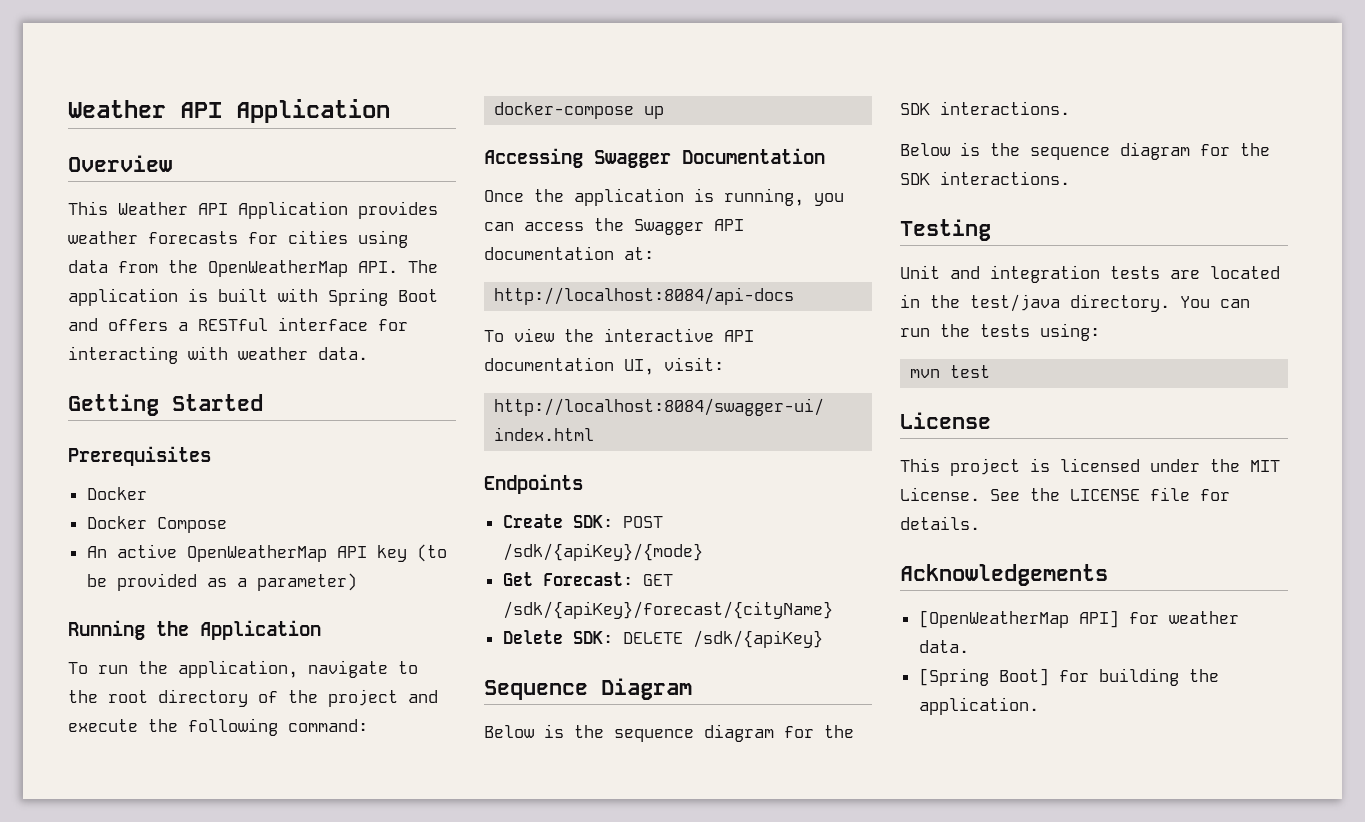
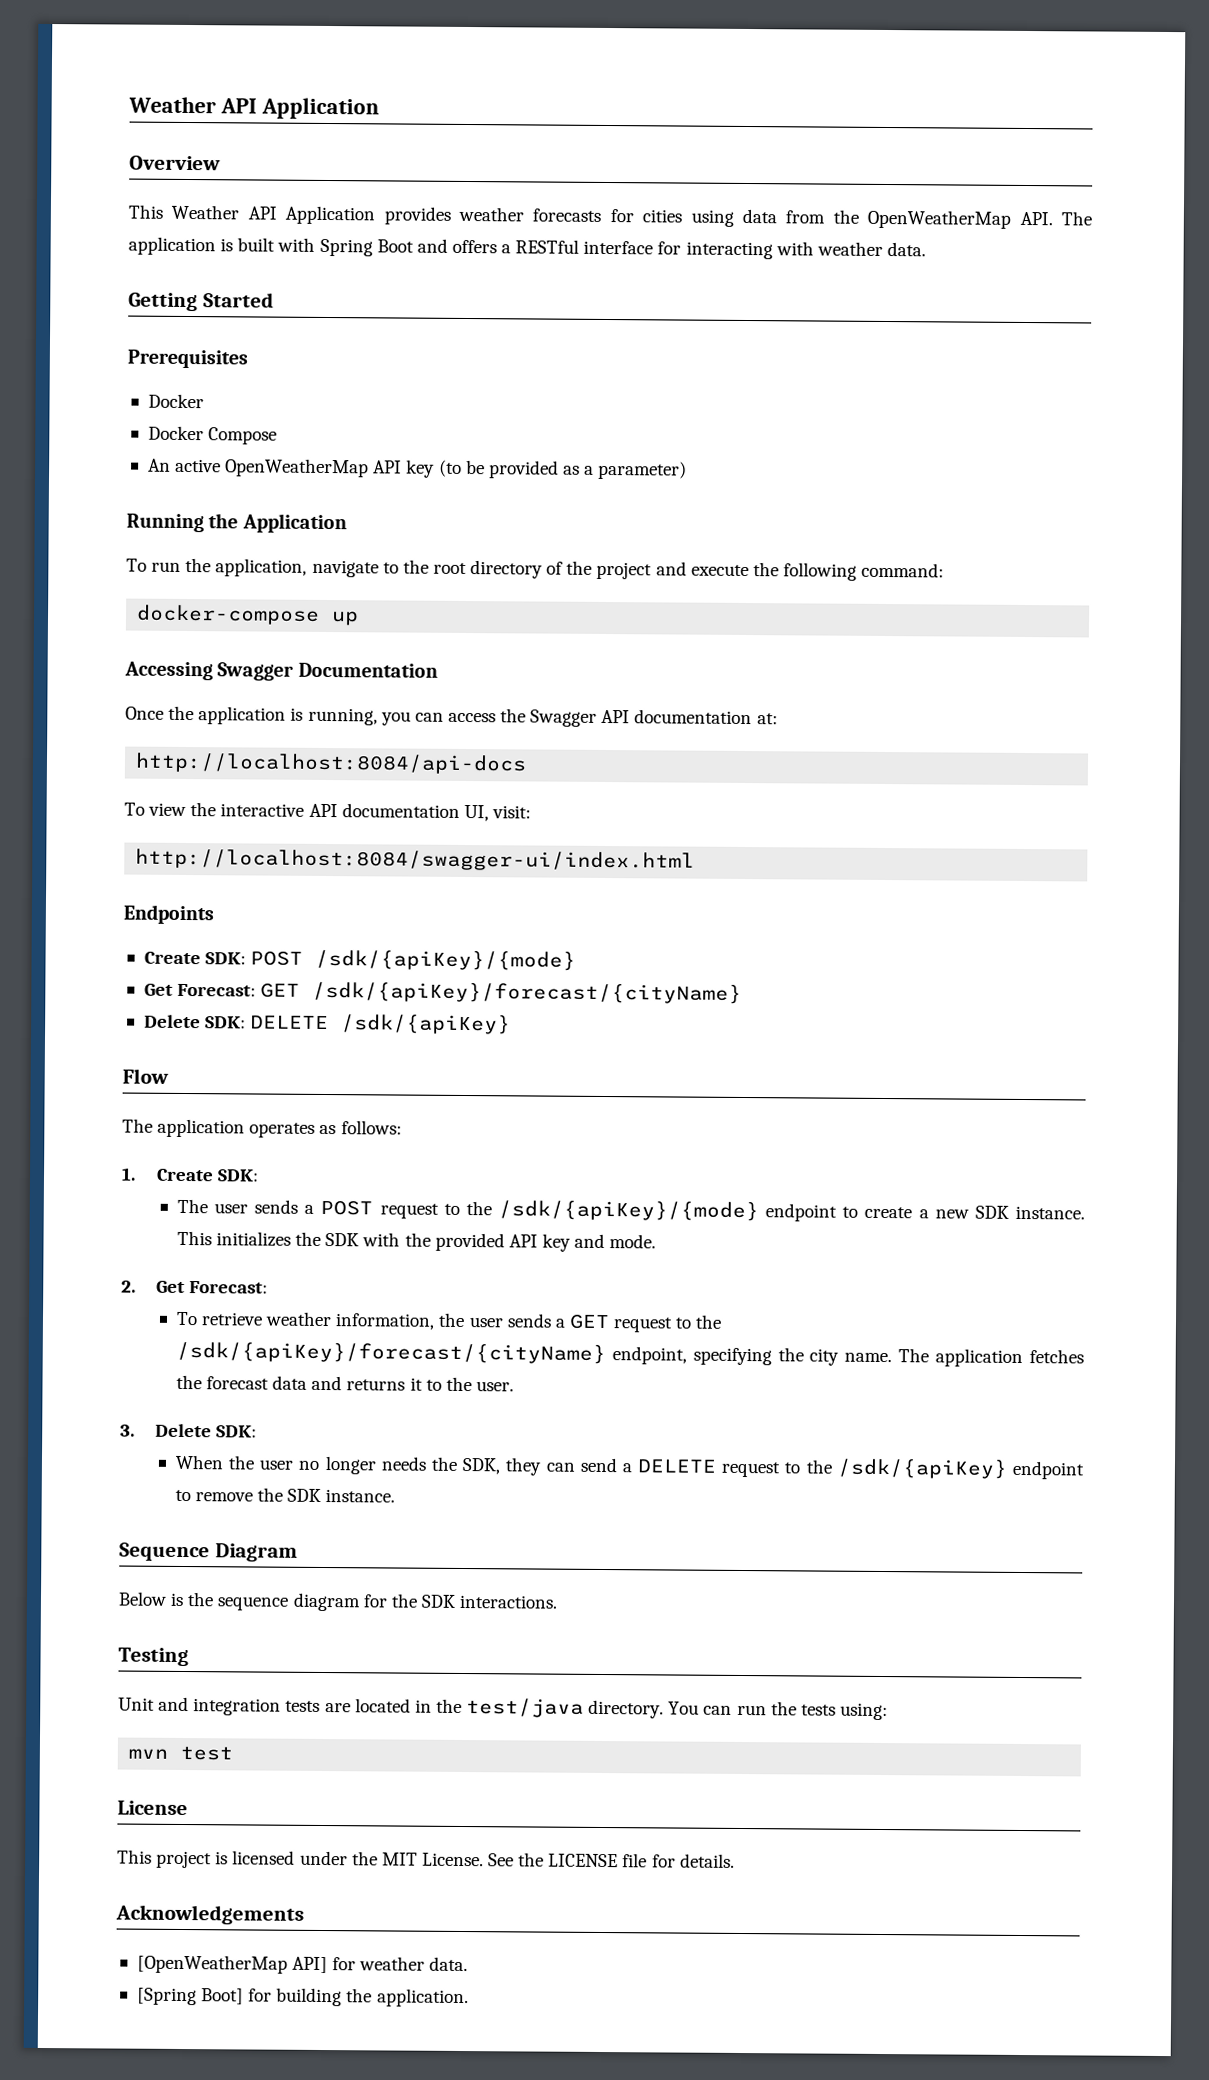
+ Flow
+ The application operates as follows:
+ 1. Create SDK:
+ The user sends a POST request to the /sdk/{apiKey}/{mode} endpoint to create a new SDK instance. This initializes the SDK with the provided API key and mode.
+ 2. Get Forecast:
+ To retrieve weather information, the user sends a GET request to the /sdk/{apiKey}/forecast/{cityName} endpoint, specifying the city name. The application fetches the forecast data and returns it to the user.
+ 3. Delete SDK:
+ When the user no longer needs the SDK, they can send a DELETE request to the /sdk/{apiKey} endpoint to remove the SDK instance.
  Sequence Diagram
- Below is the sequence diagram for the SDK interactions.

